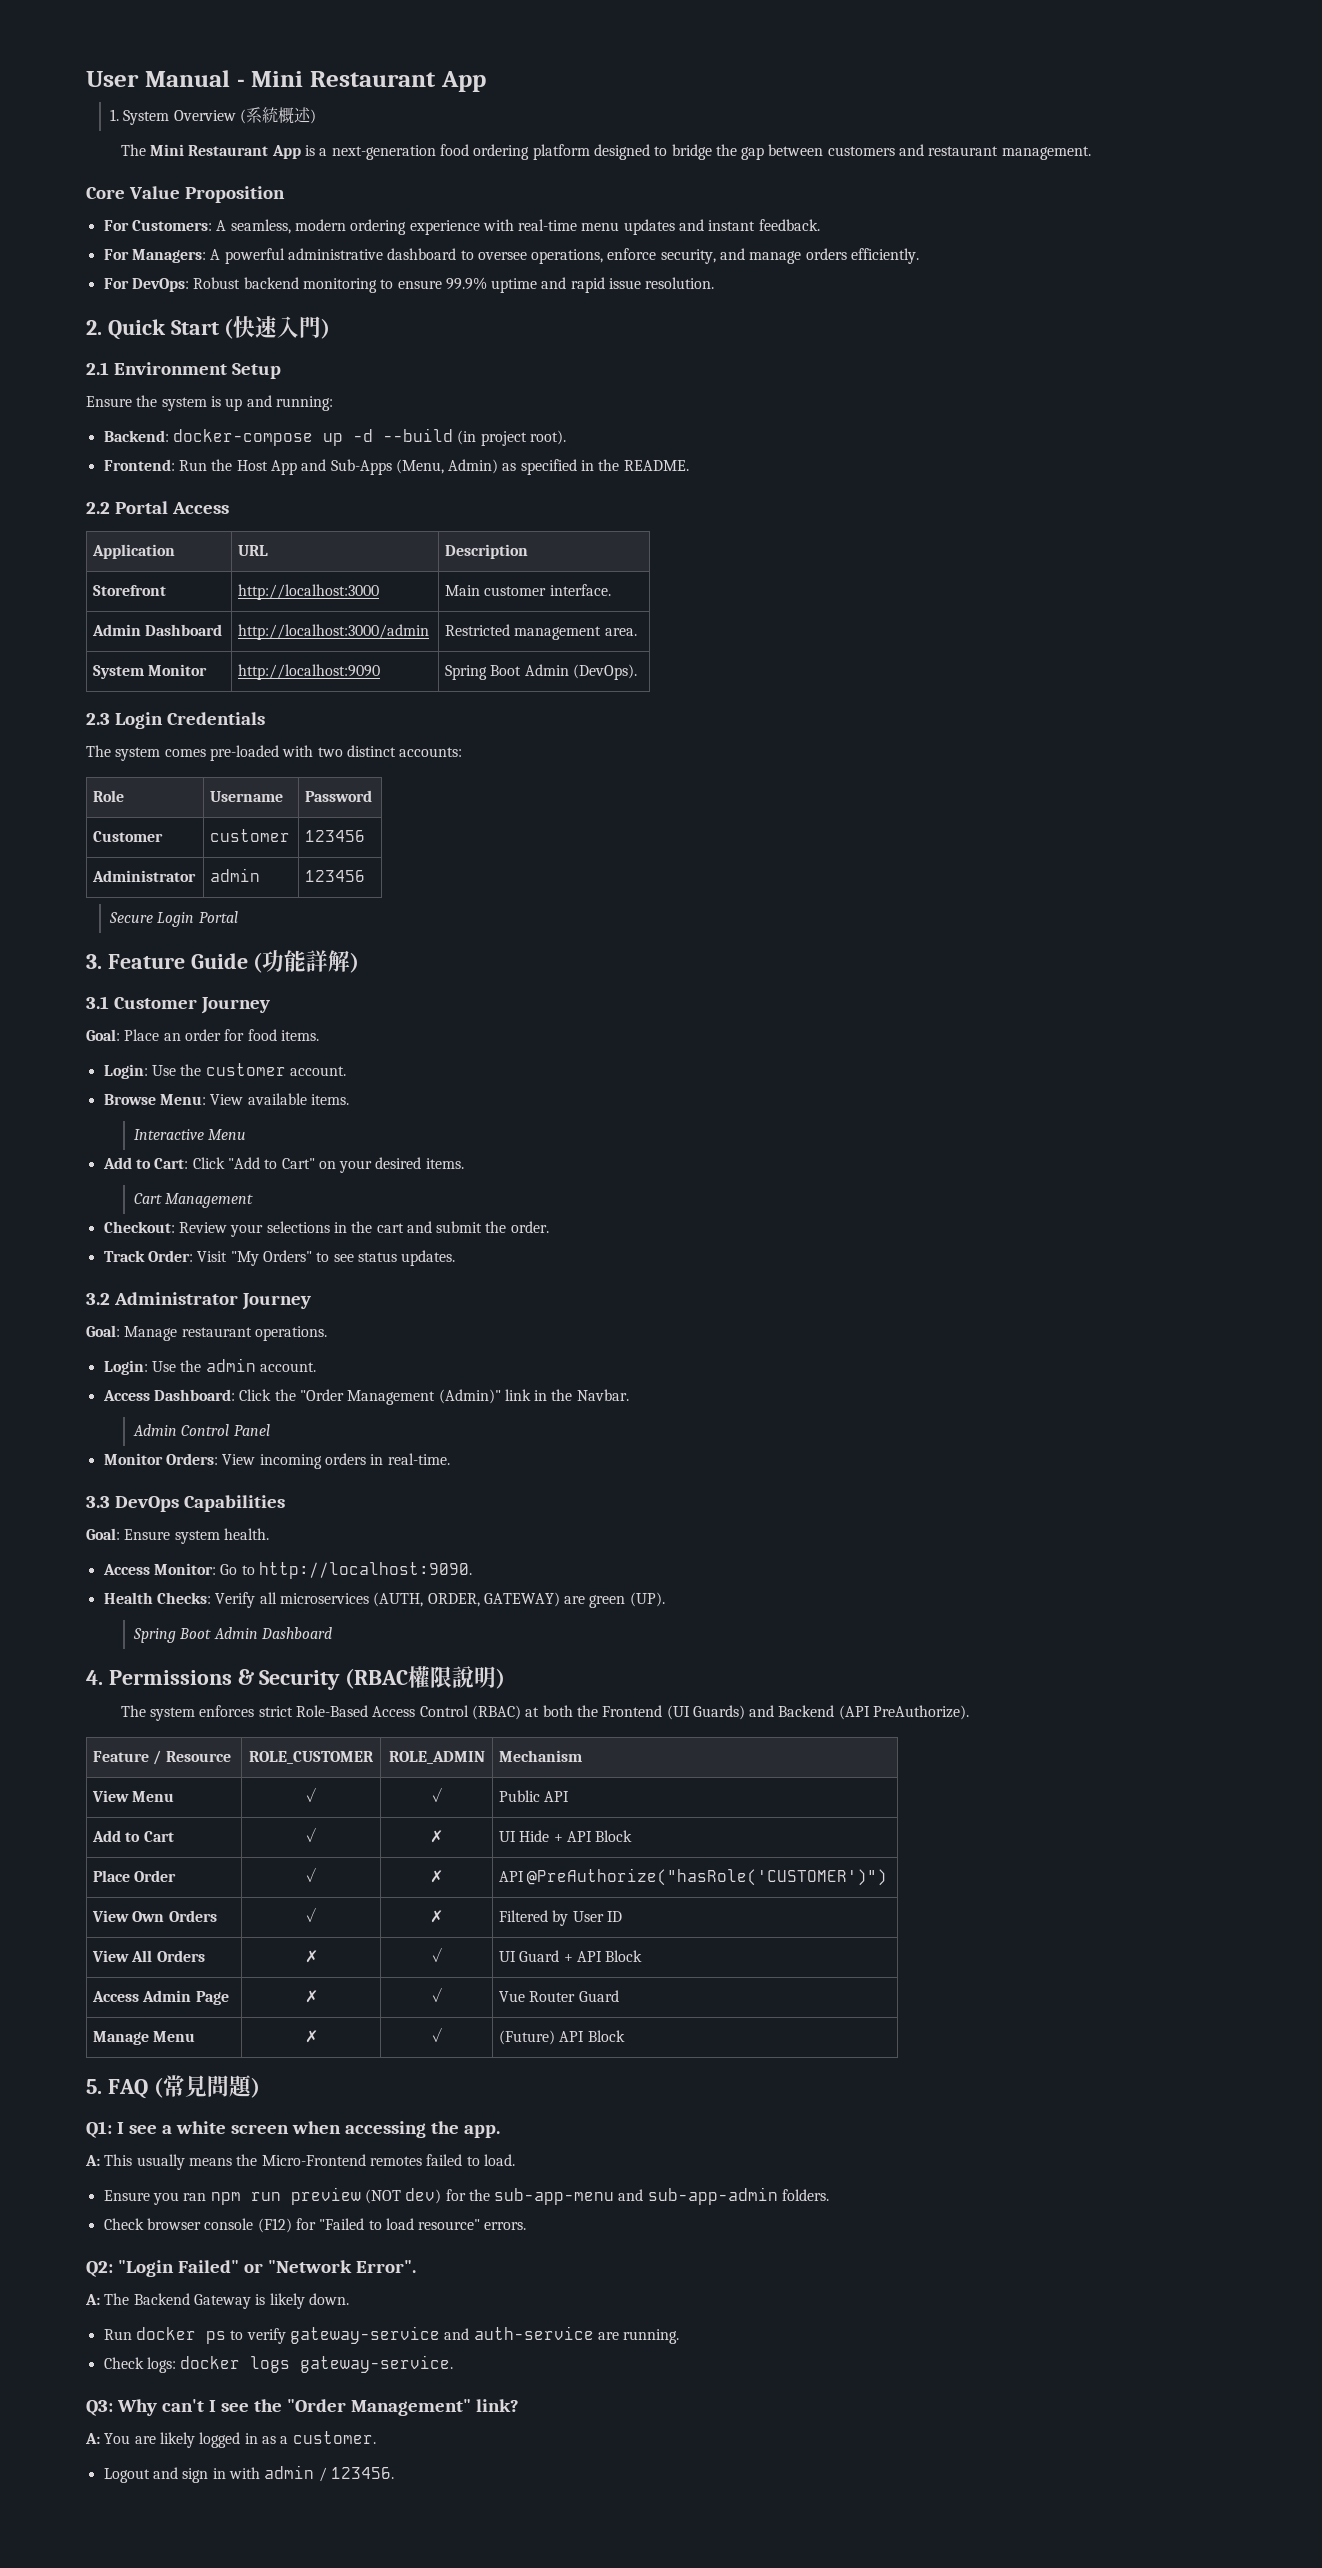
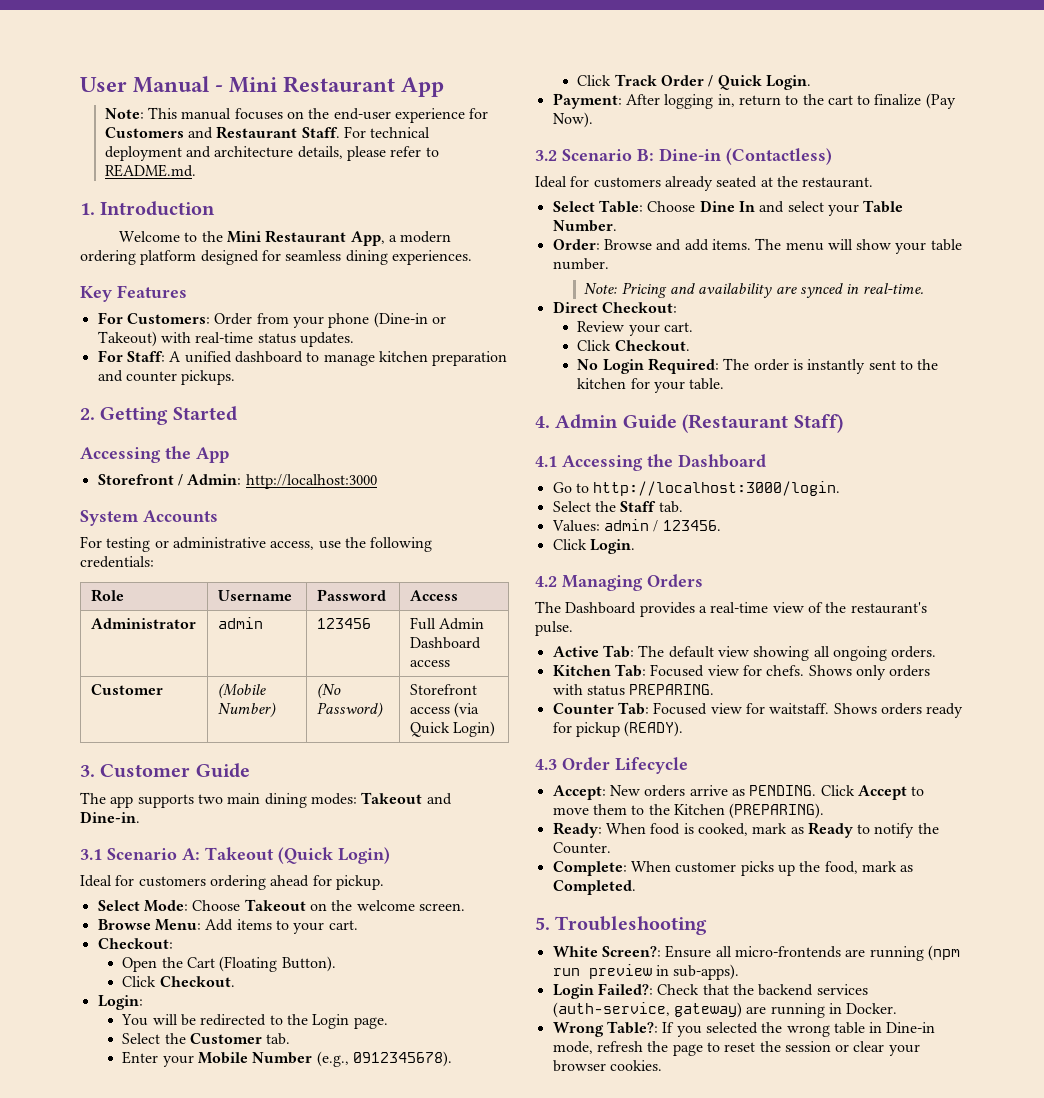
- 1. System Overview (系統概述)
- The Mini Restaurant App is a next-generation food ordering platform designed to bridge the gap between customers and restaurant management.
- Core Value Proposition
- For Customers: A seamless, modern ordering experience with real-time menu updates and instant feedback.
- For Managers: A powerful administrative dashboard to oversee operations, enforce security, and manage orders efficiently.
- For DevOps: Robust backend monitoring to ensure 99.9% uptime and rapid issue resolution.
- 2. Quick Start (快速入門)
- 2.1 Environment Setup
- Ensure the system is up and running:
- Backend: docker-compose up -d --build (in project root).
- Frontend: Run the Host App and Sub-Apps (Menu, Admin) as specified in the README.
- 2.2 Portal Access
- Application | URL | Description
- Storefront | http://localhost:3000 | Main customer interface.
- Admin Dashboard | http://localhost:3000/admin | Restricted management area.
- System Monitor | http://localhost:9090 | Spring Boot Admin (DevOps).
- 2.3 Login Credentials
- The system comes pre-loaded with two distinct accounts:
+ Note: This manual focuses on the end-user experience for Customers and Restaurant Staff. For technical deployment and architecture details, please refer to README.md.
+ 1. Introduction
+ Welcome to the Mini Restaurant App, a modern ordering platform designed for seamless dining experiences.
+ Key Features
+ For Customers: Order from your phone (Dine-in or Takeout) with real-time status updates.
+ For Staff: A unified dashboard to manage kitchen preparation and counter pickups.
+ 2. Getting Started
+ Accessing the App
+ Storefront / Admin: http://localhost:3000
+ System Accounts
+ For testing or administrative access, use the following credentials:
- Role | Username | Password
- Customer | customer | 123456
+ Role | Username | Password | Access
- Administrator | admin | 123456
- Secure Login Portal
+ Administrator | admin | 123456 | Full Admin Dashboard access
+ Customer | (Mobile Number) | (No Password) | Storefront access (via Quick Login)
- 3. Feature Guide (功能詳解)
- 3.1 Customer Journey
- Goal: Place an order for food items.
- Login: Use the customer account.
- Browse Menu: View available items.
- Interactive Menu
- Add to Cart: Click "Add to Cart" on your desired items.
- Cart Management
- Checkout: Review your selections in the cart and submit the order.
- Track Order: Visit "My Orders" to see status updates.
- 3.2 Administrator Journey
- Goal: Manage restaurant operations.
- Login: Use the admin account.
- Access Dashboard: Click the "Order Management (Admin)" link in the Navbar.
- Admin Control Panel
- Monitor Orders: View incoming orders in real-time.
- 3.3 DevOps Capabilities
- Goal: Ensure system health.
- Access Monitor: Go to http://localhost:9090.
- Health Checks: Verify all microservices (AUTH, ORDER, GATEWAY) are green (UP).
- Spring Boot Admin Dashboard
- 4. Permissions & Security (RBAC權限說明)
- The system enforces strict Role-Based Access Control (RBAC) at both the Frontend (UI Guards) and Backend (API PreAuthorize).
- Feature / Resource | ROLE_CUSTOMER | ROLE_ADMIN | Mechanism
- View Menu | ✓ | ✓ | Public API
- Add to Cart | ✓ | ✗ | UI Hide + API Block
- Place Order | ✓ | ✗ | API @PreAuthorize("hasRole('CUSTOMER')")
- View Own Orders | ✓ | ✗ | Filtered by User ID
- View All Orders | ✗ | ✓ | UI Guard + API Block
- Access Admin Page | ✗ | ✓ | Vue Router Guard
- Manage Menu | ✗ | ✓ | (Future) API Block
- 5. FAQ (常見問題)
- Q1: I see a white screen when accessing the app.
- A: This usually means the Micro-Frontend remotes failed to load.
- Ensure you ran npm run preview (NOT dev) for the sub-app-menu and sub-app-admin folders.
- Check browser console (F12) for "Failed to load resource" errors.
- Q2: "Login Failed" or "Network Error".
- A: The Backend Gateway is likely down.
- Run docker ps to verify gateway-service and auth-service are running.
- Check logs: docker logs gateway-service.
- Q3: Why can't I see the "Order Management" link?
- A: You are likely logged in as a customer.
- Logout and sign in with admin / 123456.
+ 3. Customer Guide
+ The app supports two main dining modes: Takeout and Dine-in.
+ 3.1 Scenario A: Takeout (Quick Login)
+ Ideal for customers ordering ahead for pickup.
+ Select Mode: Choose Takeout on the welcome screen.
+ Browse Menu: Add items to your cart.
+ Checkout:
+ Open the Cart (Floating Button).
+ Click Checkout.
+ Login:
+ You will be redirected to the Login page.
+ Select the Customer tab.
+ Enter your Mobile Number (e.g., 0912345678).
+ Click Track Order / Quick Login.
+ Payment: After logging in, return to the cart to finalize (Pay Now).
+ 3.2 Scenario B: Dine-in (Contactless)
+ Ideal for customers already seated at the restaurant.
+ Select Table: Choose Dine In and select your Table Number.
+ Order: Browse and add items. The menu will show your table number.
+ Note: Pricing and availability are synced in real-time.
+ Direct Checkout:
+ Review your cart.
+ Click Checkout.
+ No Login Required: The order is instantly sent to the kitchen for your table.
+ 4. Admin Guide (Restaurant Staff)
+ 4.1 Accessing the Dashboard
+ Go to http://localhost:3000/login.
+ Select the Staff tab.
+ Values: admin / 123456.
+ Click Login.
+ 4.2 Managing Orders
+ The Dashboard provides a real-time view of the restaurant's pulse.
+ Active Tab: The default view showing all ongoing orders.
+ Kitchen Tab: Focused view for chefs. Shows only orders with status PREPARING.
+ Counter Tab: Focused view for waitstaff. Shows orders ready for pickup (READY).
+ 4.3 Order Lifecycle
+ Accept: New orders arrive as PENDING. Click Accept to move them to the Kitchen (PREPARING).
+ Ready: When food is cooked, mark as Ready to notify the Counter.
+ Complete: When customer picks up the food, mark as Completed.
+ 5. Troubleshooting
+ White Screen?: Ensure all micro-frontends are running (npm run preview in sub-apps).
+ Login Failed?: Check that the backend services (auth-service, gateway) are running in Docker.
+ Wrong Table?: If you selected the wrong table in Dine-in mode, refresh the page to reset the session or clear your browser cookies.

